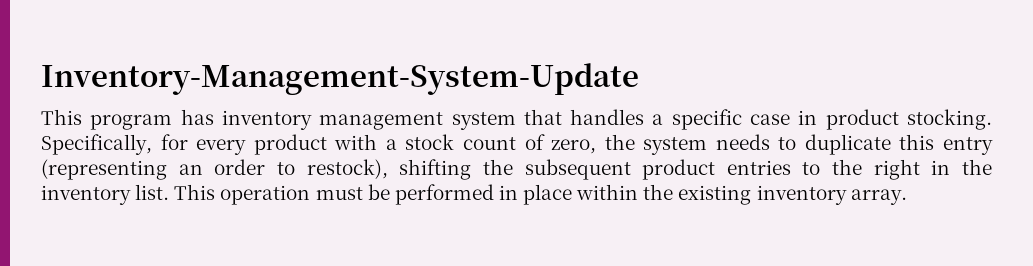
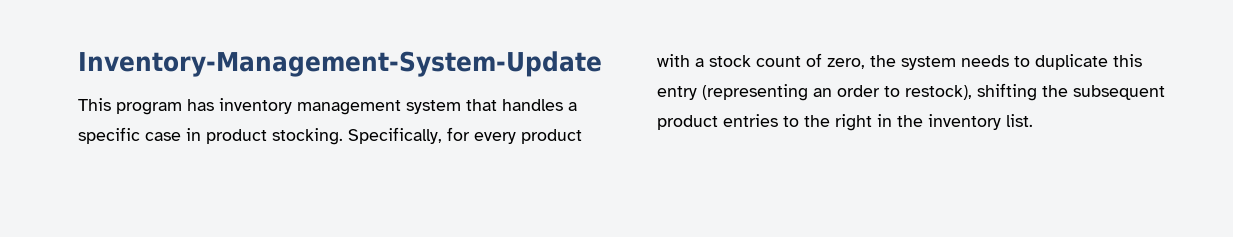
- This operation must be performed in place within the existing inventory array.

